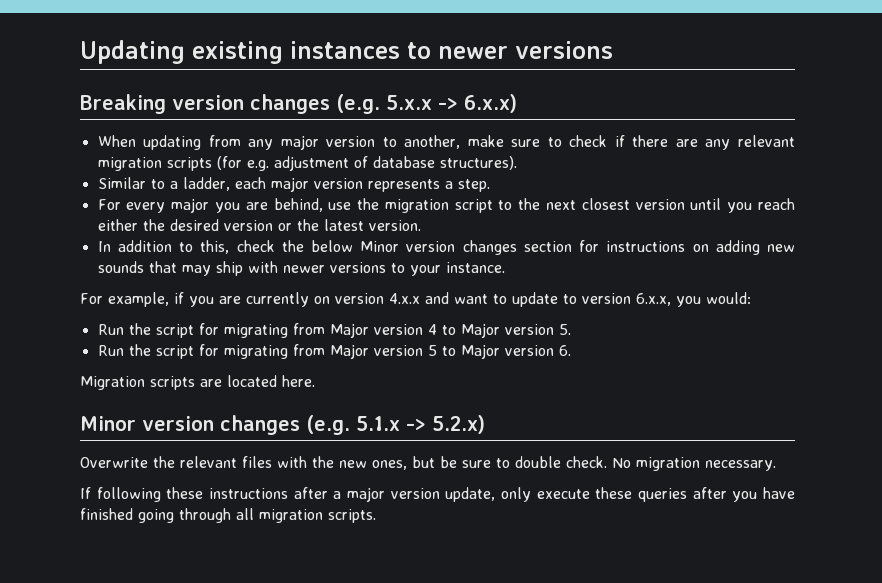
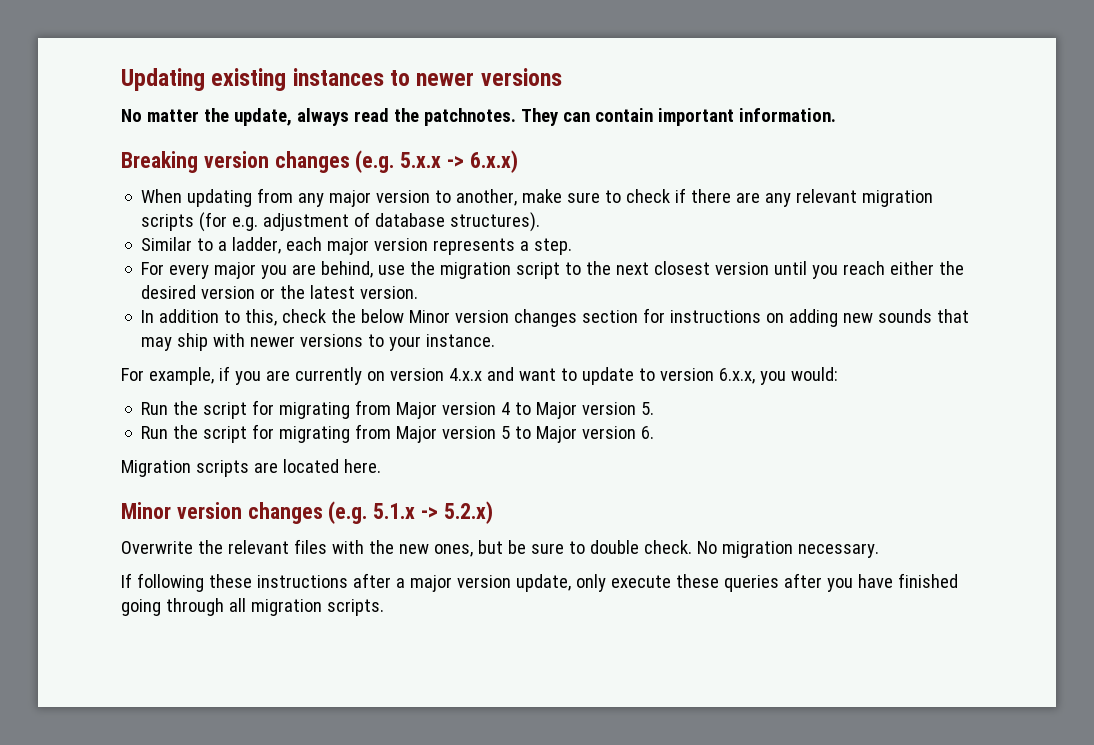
+ No matter the update, always read the patchnotes. They can contain important information.

